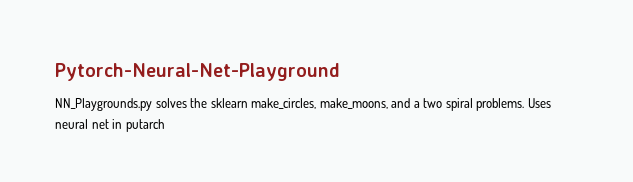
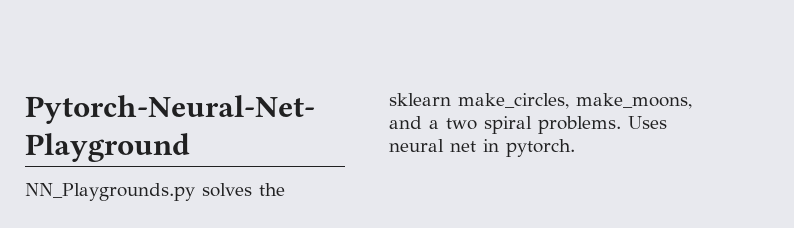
- Uses neural net in putarch
+ Uses neural net in pytorch.

